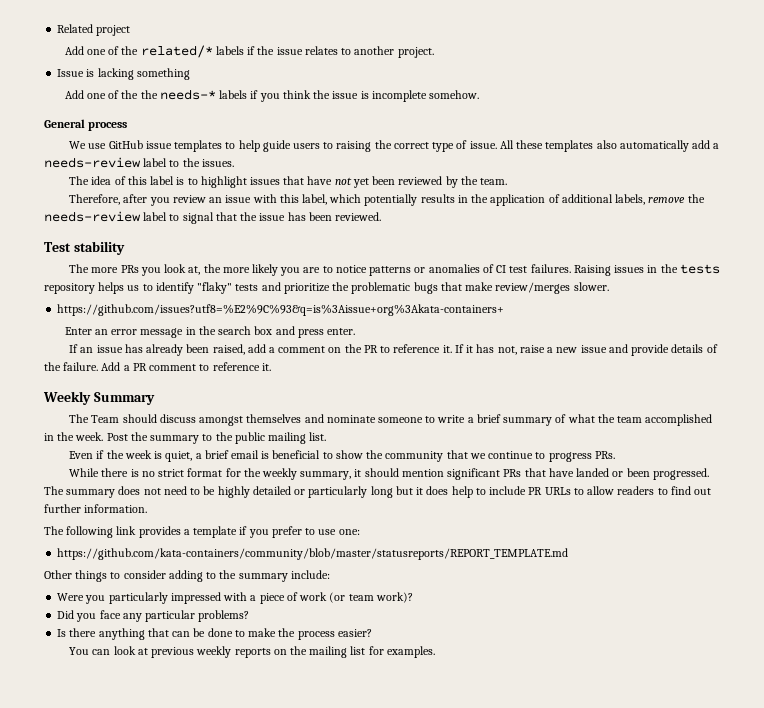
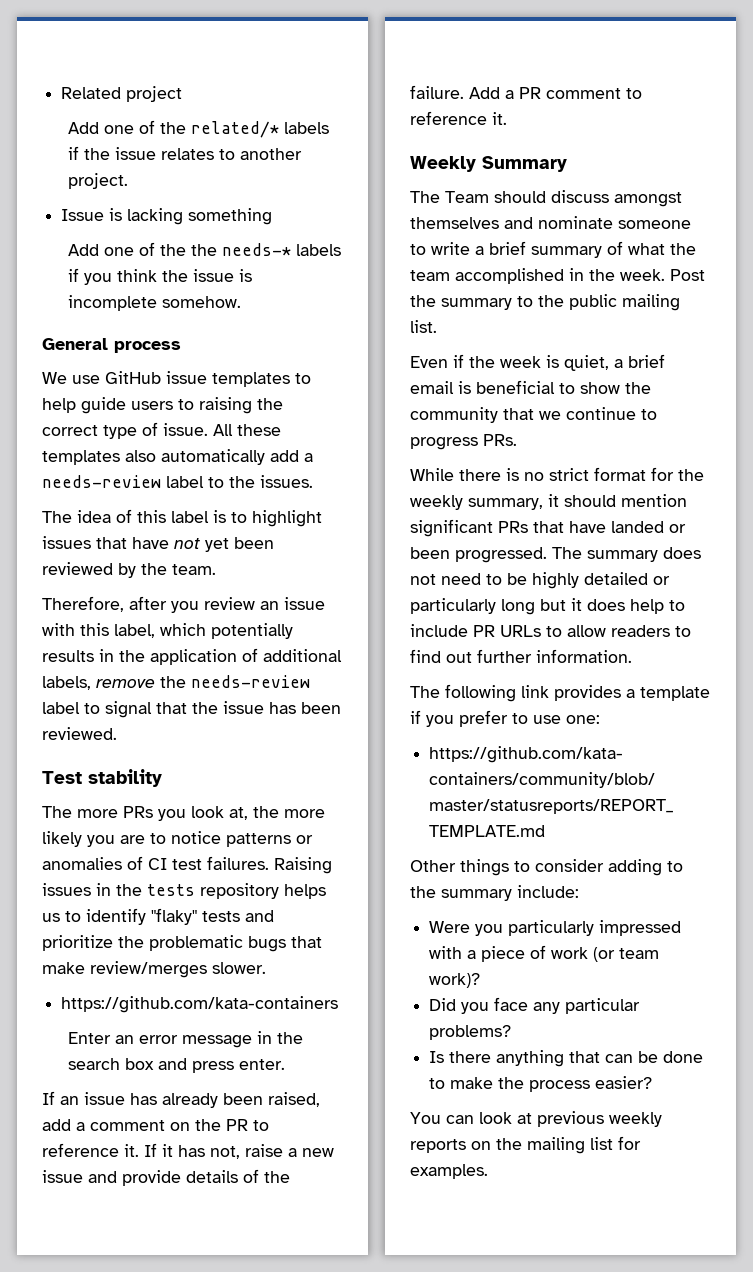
- https://github.com/issues?utf8=%E2%9C%93&q=is%3Aissue+org%3Akata-containers+
+ https://github.com/kata-containers

